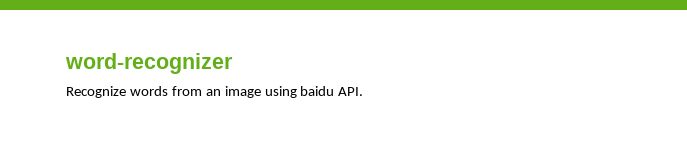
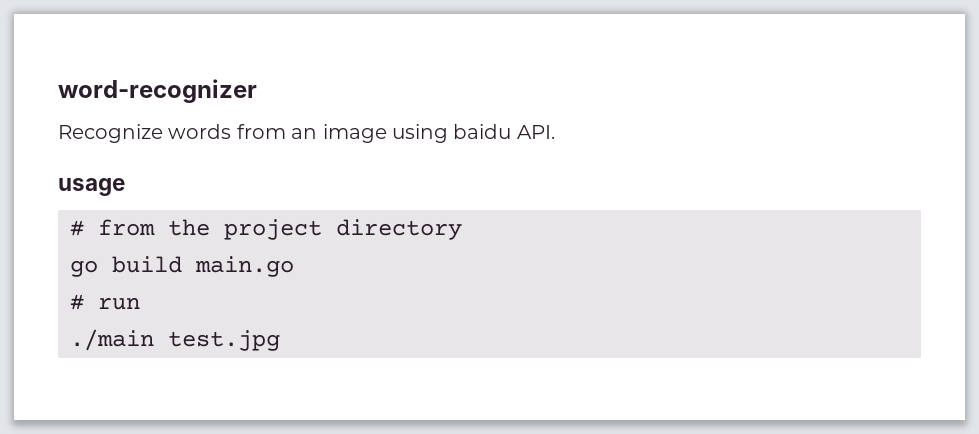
+ usage
+ # from the project directory
+ go build main.go
+ # run
+ ./main test.jpg

